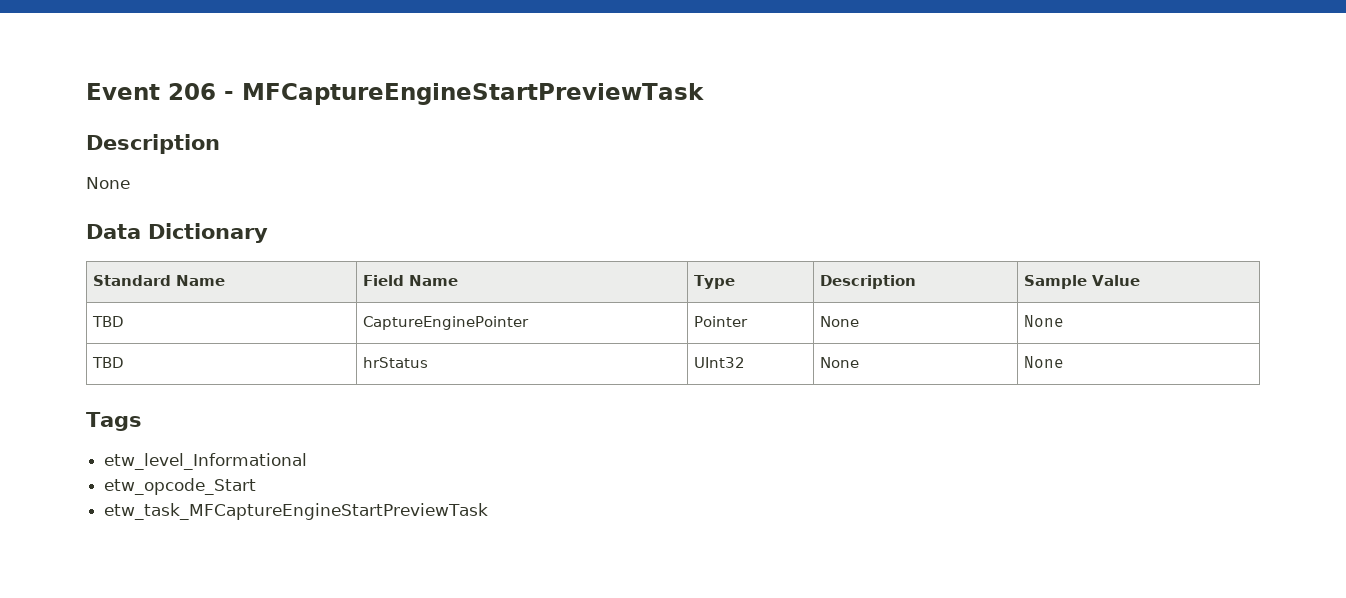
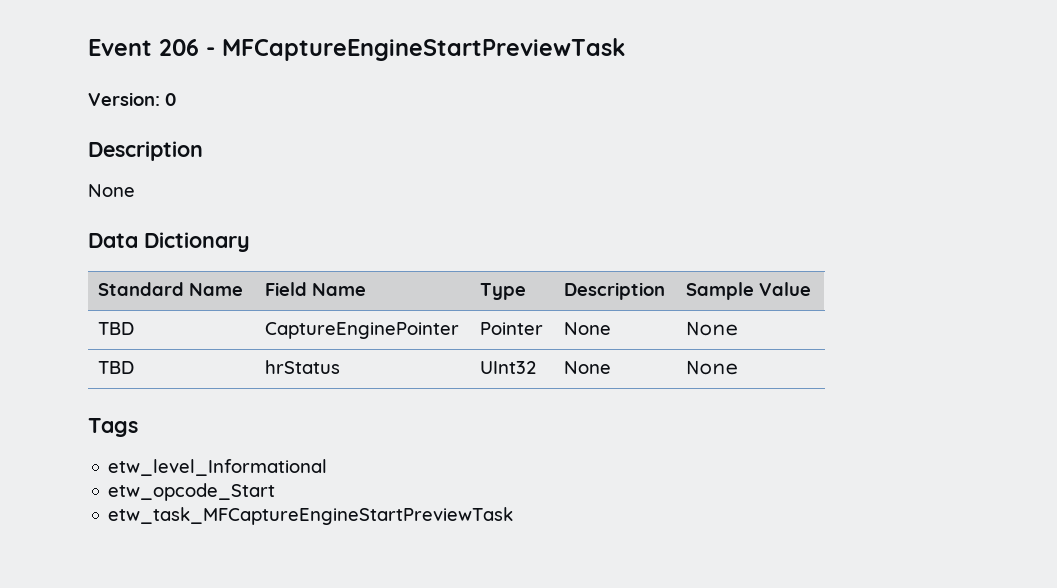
+ Version: 0

